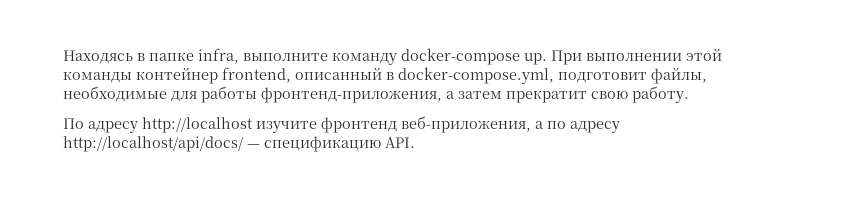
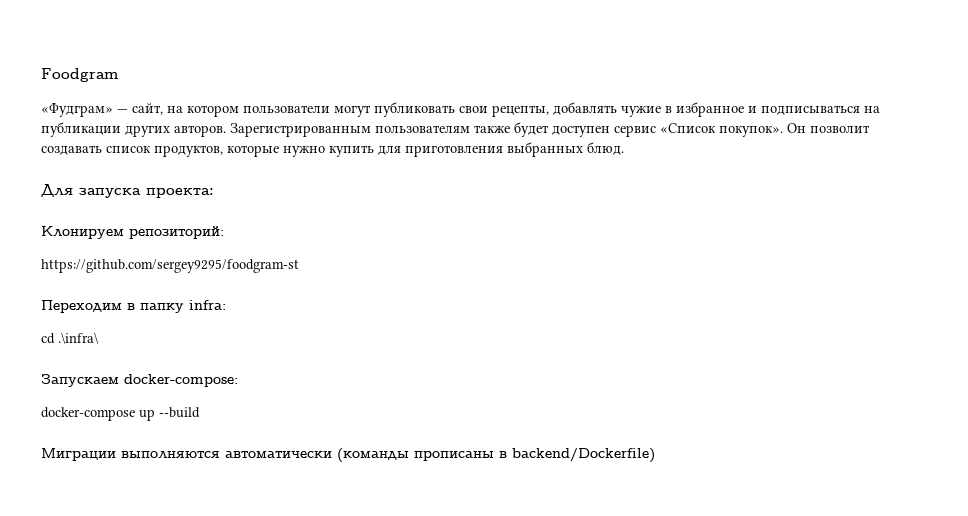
- Находясь в папке infra, выполните команду docker-compose up. При выполнении этой команды контейнер frontend, описанный в docker-compose.yml, подготовит файлы, необходимые для работы фронтенд-приложения, а затем прекратит свою работу.
- По адресу http://localhost изучите фронтенд веб-приложения, а по адресу http://localhost/api/docs/ — спецификацию API.
+ Foodgram
+ «Фудграм» — сайт, на котором пользователи могут публиковать свои рецепты, добавлять чужие в избранное и подписываться на публикации других авторов. Зарегистрированным пользователям также будет доступен сервис «Список покупок». Он позволит создавать список продуктов, которые нужно купить для приготовления выбранных блюд.
+ Для запуска проекта:
+ Клонируем репозиторий:
+ https://github.com/sergey9295/foodgram-st
+ Переходим в папку infra:
+ cd .\infra\
+ Запускаем docker-compose:
+ docker-compose up --build
+ Миграции выполняются автоматически (команды прописаны в backend/Dockerfile)

